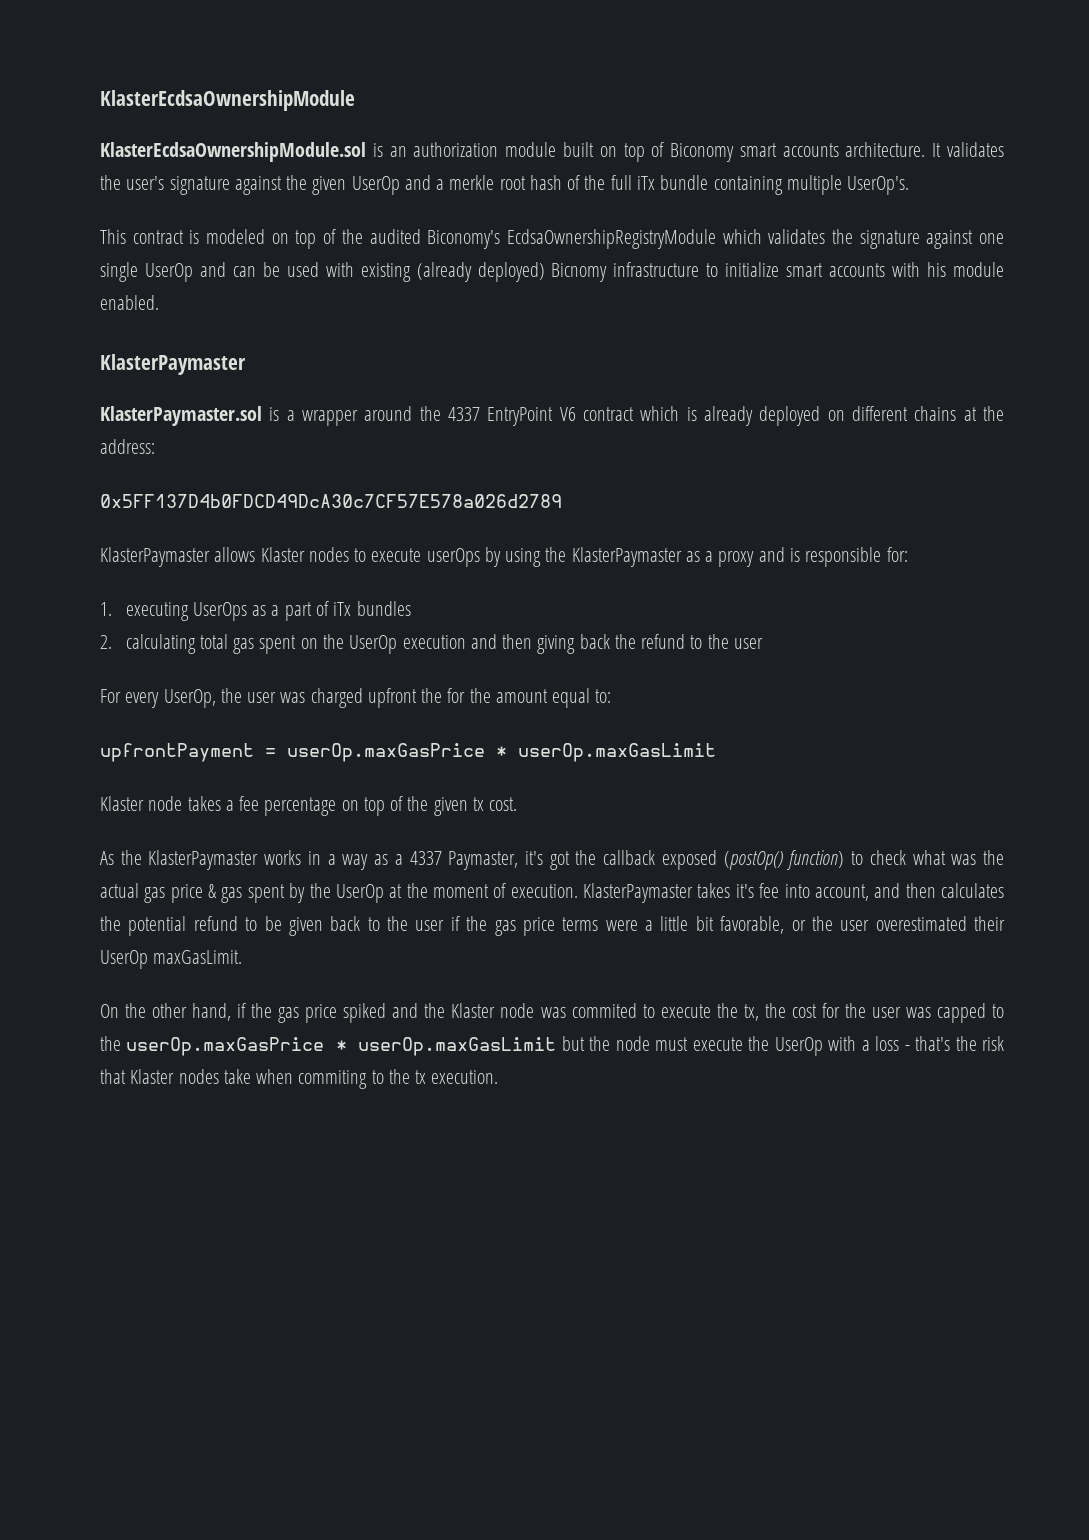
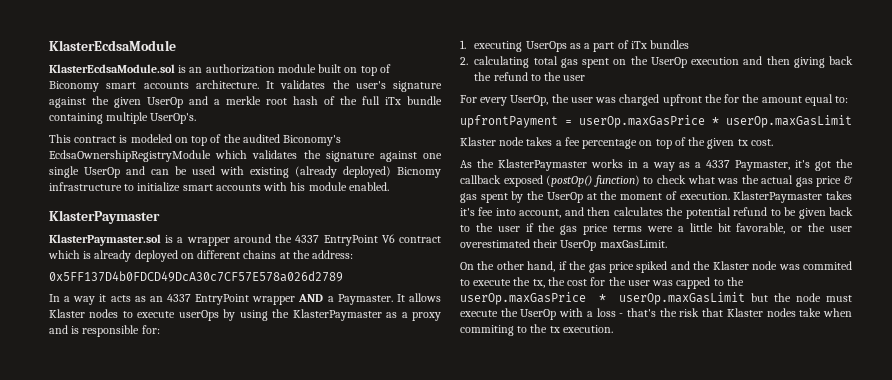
- KlasterEcdsaOwnershipModule
- KlasterEcdsaOwnershipModule.sol is an authorization module built on top of Biconomy smart accounts architecture.
+ KlasterEcdsaModule
+ KlasterEcdsaModule.sol is an authorization module built on top of Biconomy smart accounts architecture.
- KlasterPaymaster allows Klaster nodes to execute userOps by using the KlasterPaymaster as a proxy and is responsible for:
+ In a way it acts as an 4337 EntryPoint wrapper AND a Paymaster. It allows Klaster nodes to execute userOps by using the KlasterPaymaster as a proxy and is responsible for:

